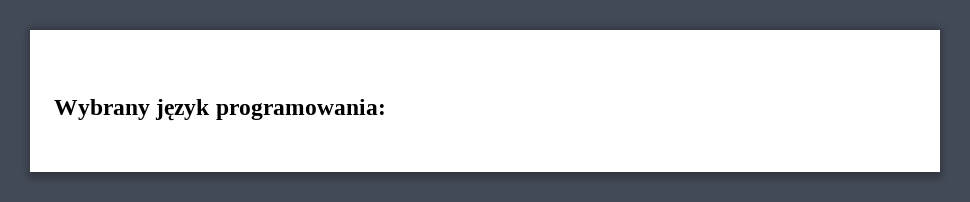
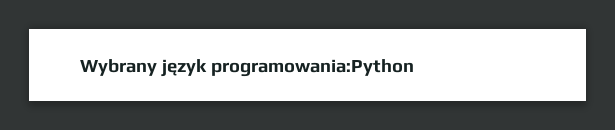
- Wybrany język programowania:
+ Wybrany język programowania:Python

